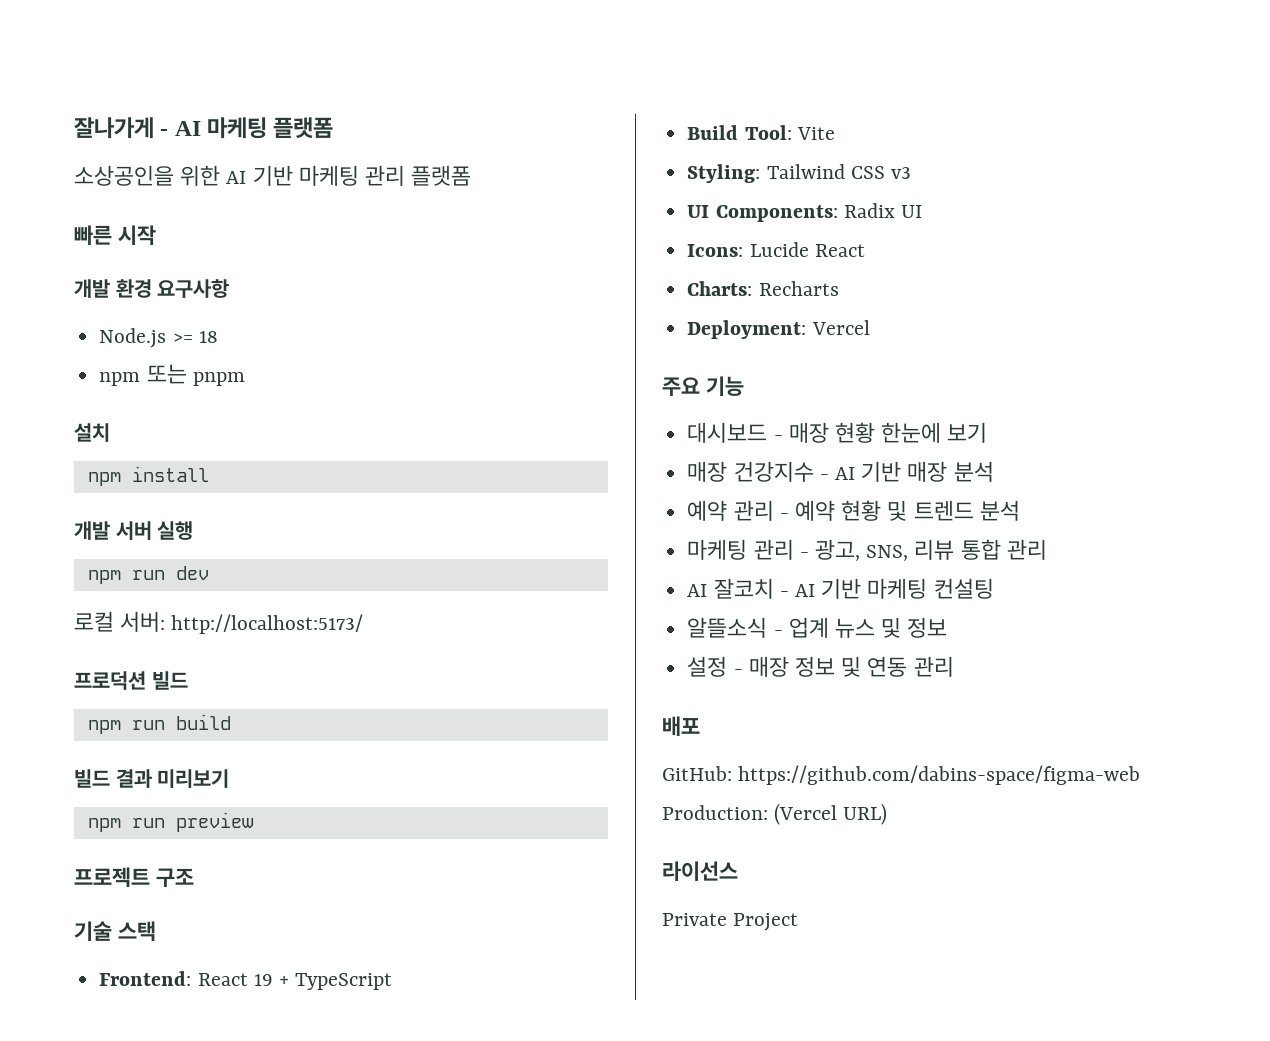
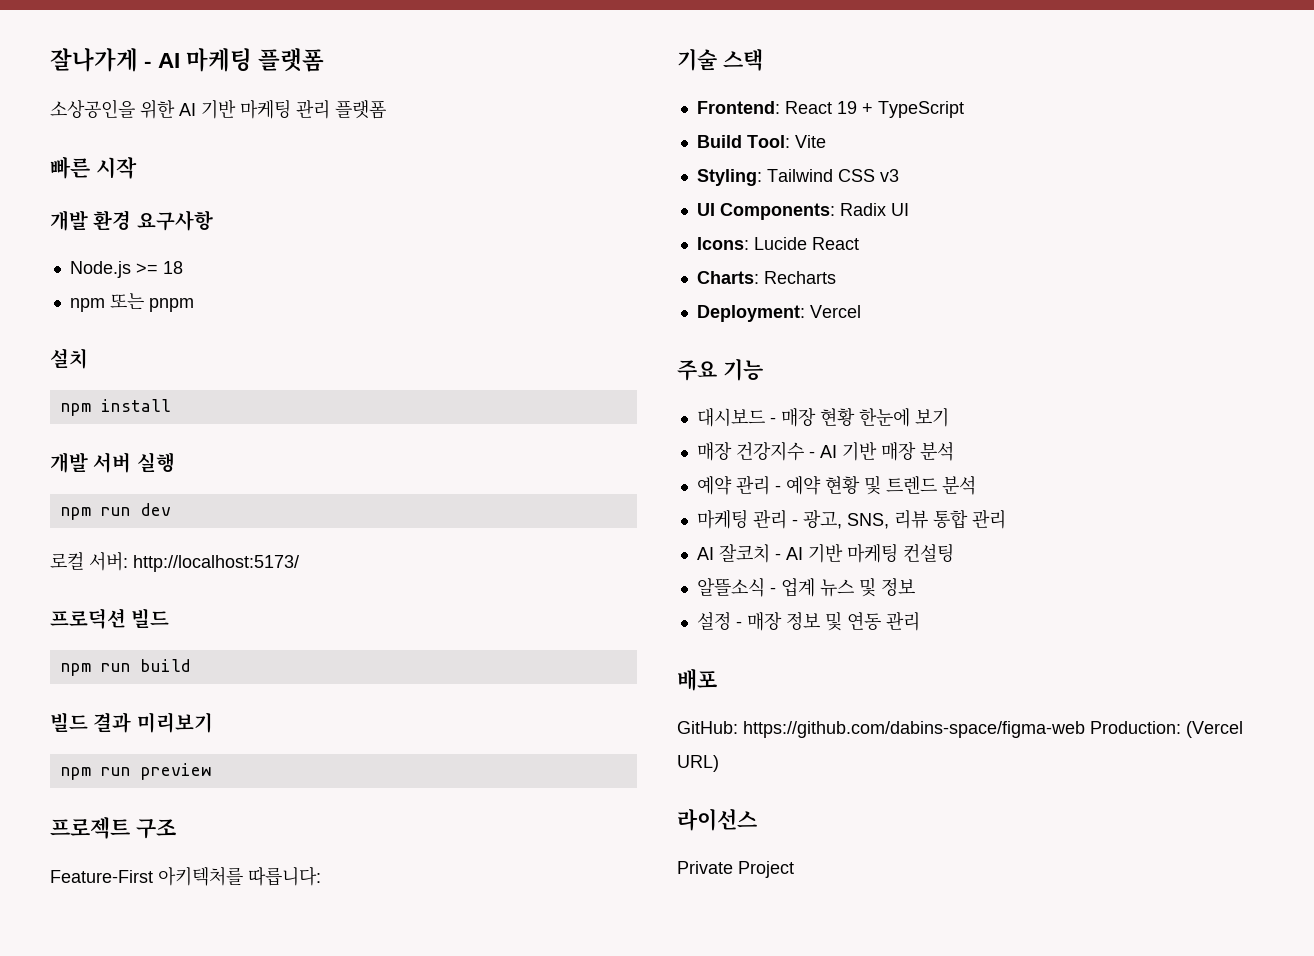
+ Feature-First 아키텍처를 따릅니다:

